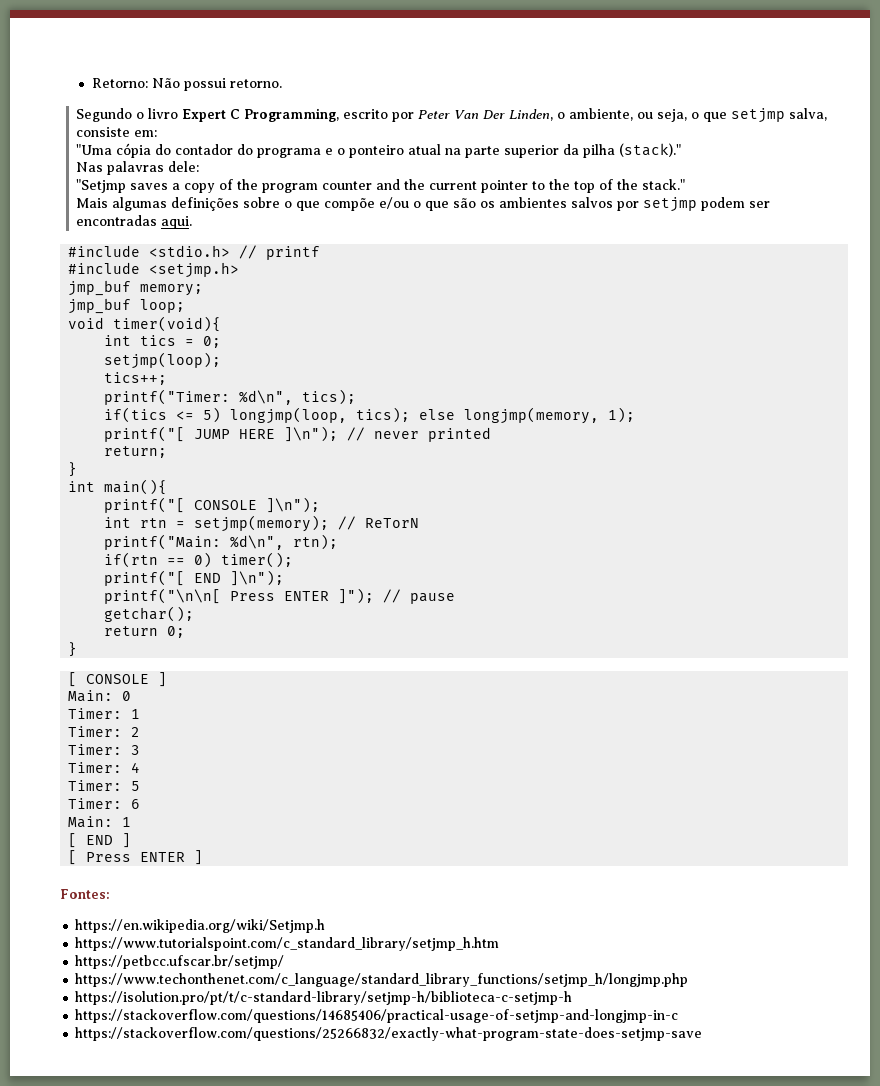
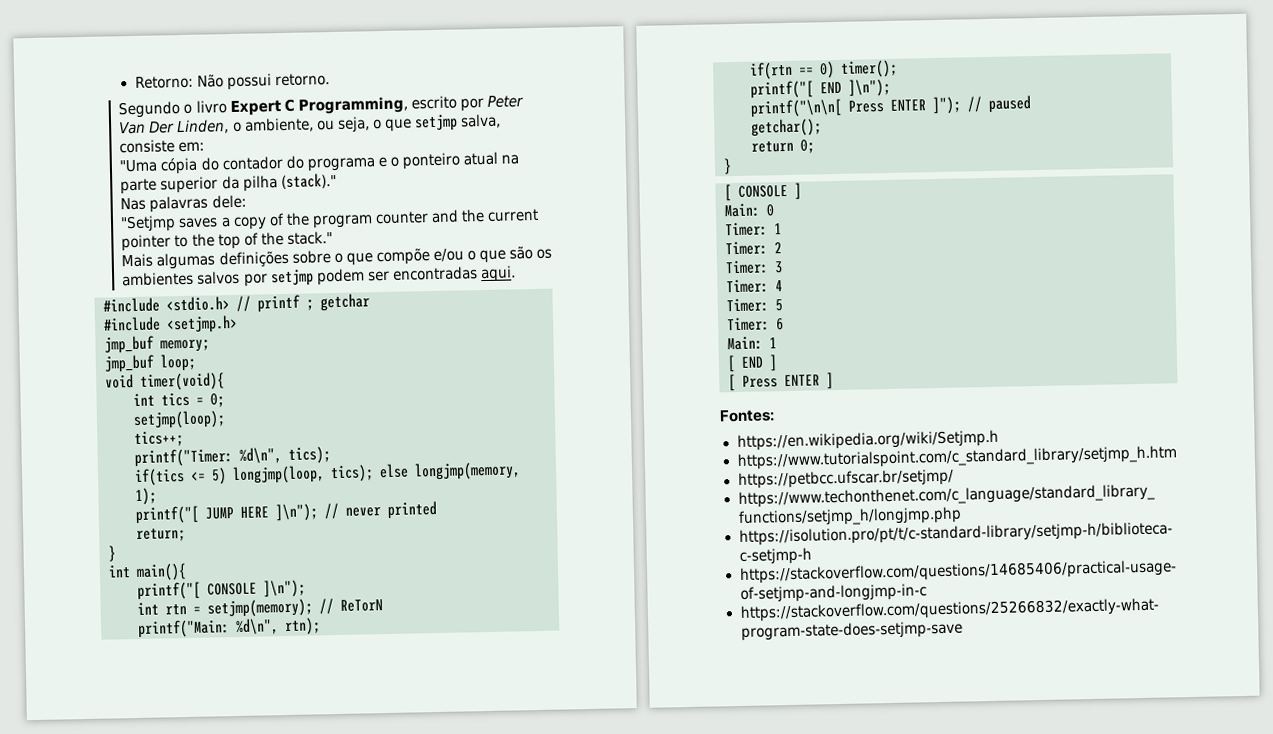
- #include <stdio.h> // printf
+ #include <stdio.h> // printf ; getchar
- printf("\n\n[ Press ENTER ]"); // pause
+ printf("\n\n[ Press ENTER ]"); // paused

